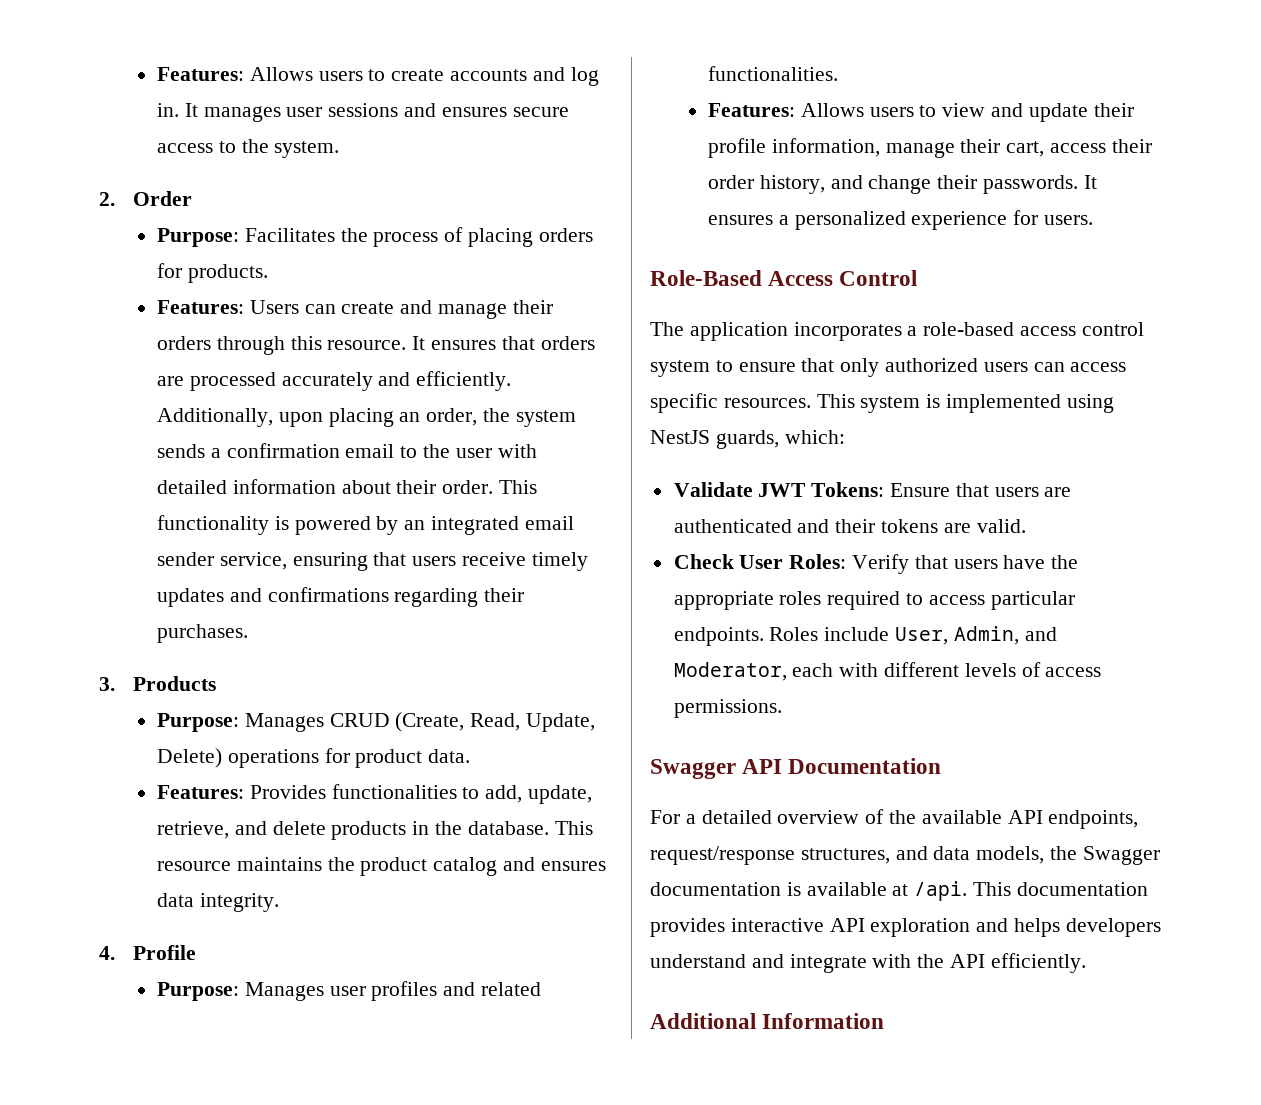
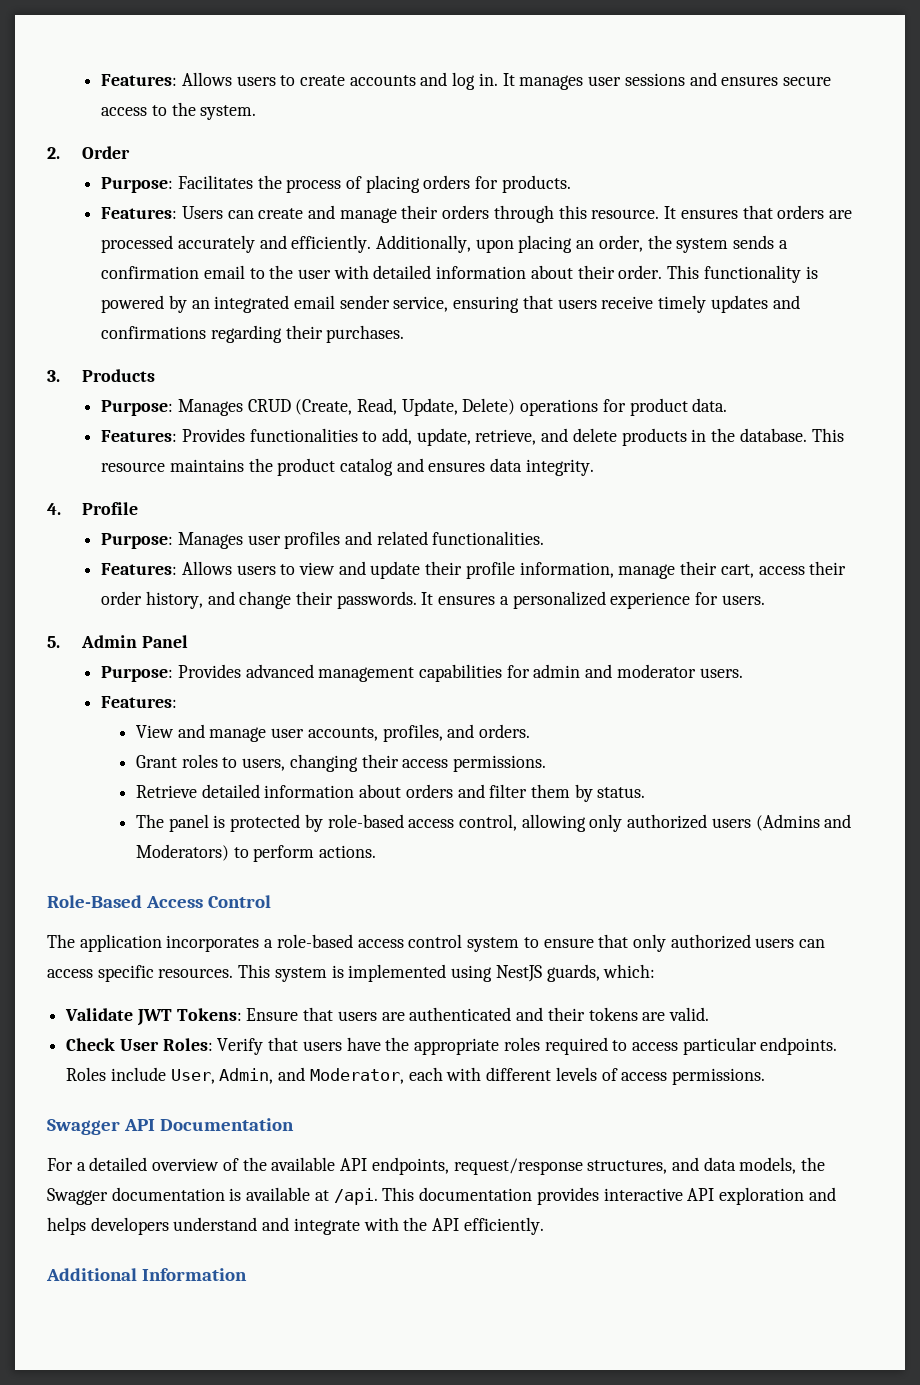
+ 5. Admin Panel
+ Purpose: Provides advanced management capabilities for admin and moderator users.
+ Features:
+ View and manage user accounts, profiles, and orders.
+ Grant roles to users, changing their access permissions.
+ Retrieve detailed information about orders and filter them by status.
+ The panel is protected by role-based access control, allowing only authorized users (Admins and Moderators) to perform actions.

